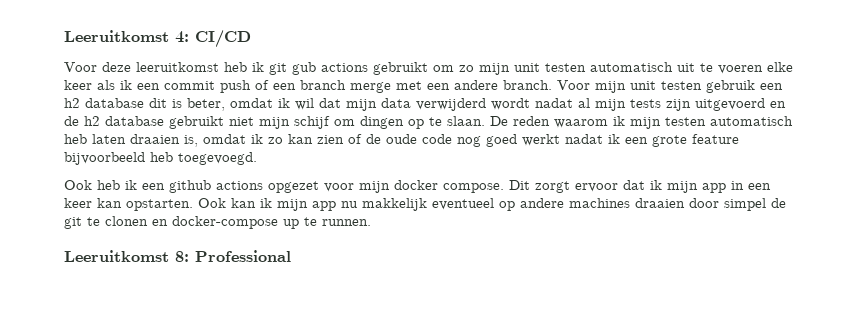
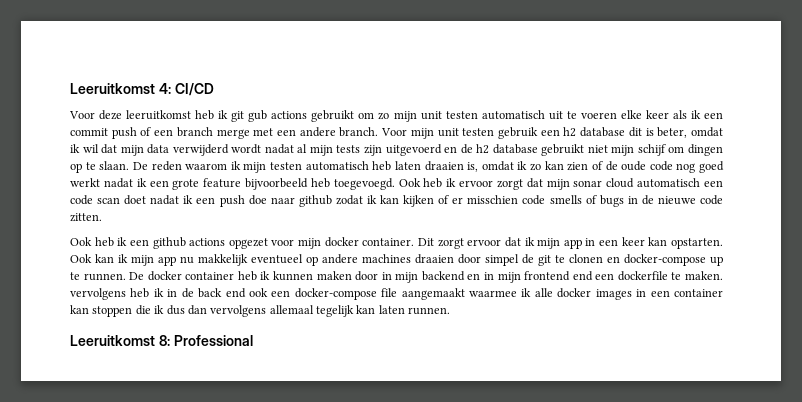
+ Ook heb ik ervoor zorgt dat mijn sonar cloud automatisch een code scan doet nadat ik een push doe naar github zodat ik kan kijken of er misschien code smells of bugs in de nieuwe code zitten.
- Ook heb ik een github actions opgezet voor mijn docker compose.
+ Ook heb ik een github actions opgezet voor mijn docker container.
+ De docker container heb ik kunnen maken door in mijn backend en in mijn frontend end een dockerfile te maken. vervolgens heb ik in de back end ook een docker-compose file aangemaakt waarmee ik alle docker images in een container kan stoppen die ik dus dan vervolgens allemaal tegelijk kan laten runnen.

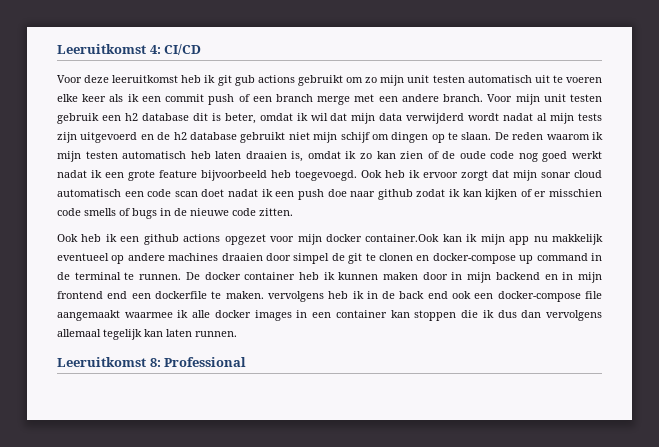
- Ook heb ik een github actions opgezet voor mijn docker container. Dit zorgt ervoor dat ik mijn app in een keer kan opstarten. Ook kan ik mijn app nu makkelijk eventueel op andere machines draaien door simpel de git te clonen en docker-compose up te runnen.
+ Ook heb ik een github actions opgezet voor mijn docker container.Ook kan ik mijn app nu makkelijk eventueel op andere machines draaien door simpel de git te clonen en docker-compose up command in de terminal te runnen.

